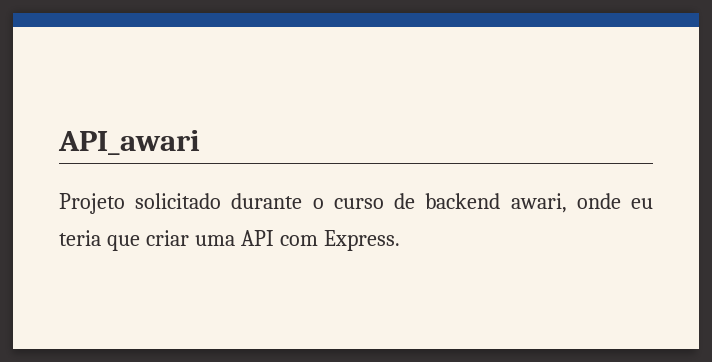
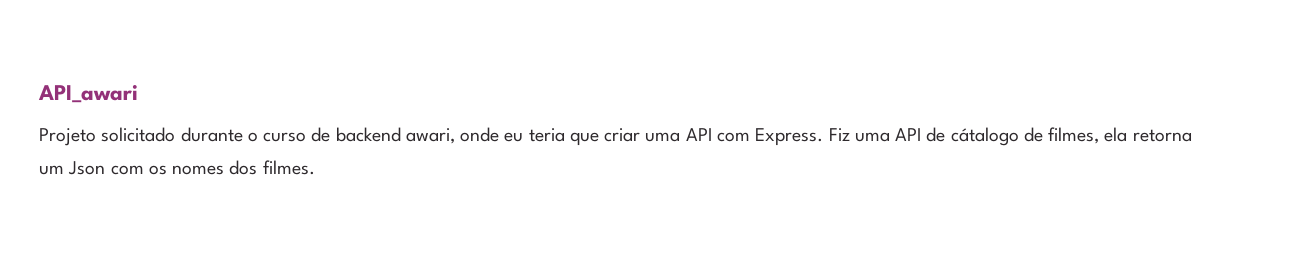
+ Fiz uma API de cátalogo de filmes, ela retorna um Json com os nomes dos filmes.

